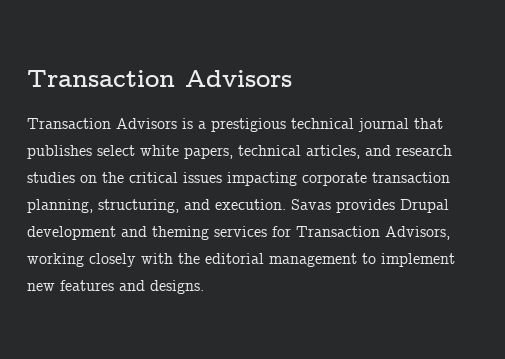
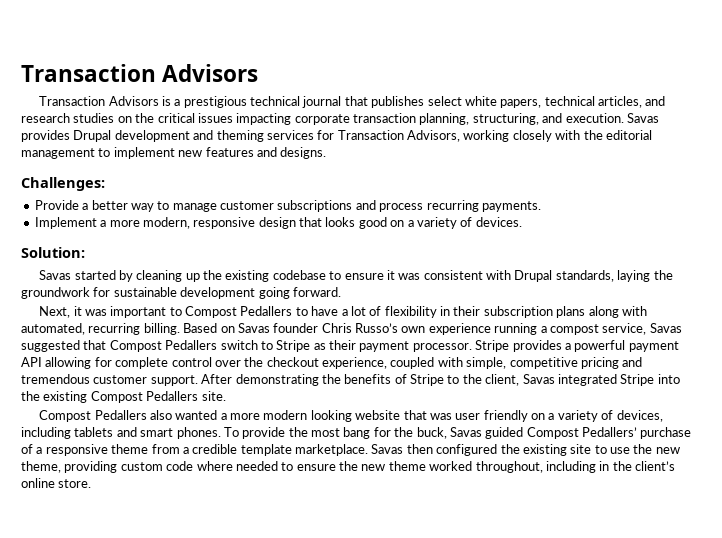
+ Challenges:
+ Provide a better way to manage customer subscriptions and process recurring payments.
+ Implement a more modern, responsive design that looks good on a variety of devices.
+ Solution:
+ Savas started by cleaning up the existing codebase to ensure it was consistent with Drupal standards, laying the groundwork for sustainable development going forward.
+ Next, it was important to Compost Pedallers to have a lot of flexibility in their subscription plans along with automated, recurring billing. Based on Savas founder Chris Russo’s own experience running a compost service, Savas suggested that Compost Pedallers switch to Stripe as their payment processor. Stripe provides a powerful payment API allowing for complete control over the checkout experience, coupled with simple, competitive pricing and tremendous customer support. After demonstrating the benefits of Stripe to the client, Savas integrated Stripe into the existing Compost Pedallers site.
+ Compost Pedallers also wanted a more modern looking website that was user friendly on a variety of devices, including tablets and smart phones. To provide the most bang for the buck, Savas guided Compost Pedallers’ purchase of a responsive theme from a credible template marketplace. Savas then configured the existing site to use the new theme, providing custom code where needed to ensure the new theme worked throughout, including in the client’s online store.

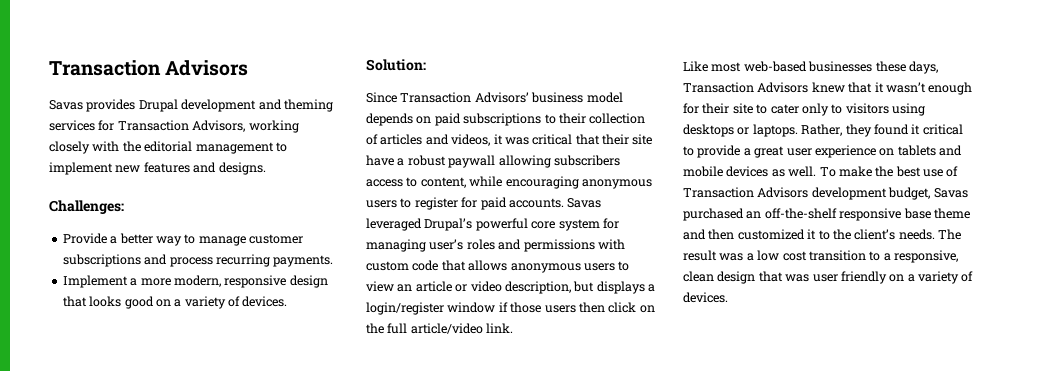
- Transaction Advisors is a prestigious technical journal that publishes select white papers, technical articles, and research studies on the critical issues impacting corporate transaction planning, structuring, and execution.
- Savas started by cleaning up the existing codebase to ensure it was consistent with Drupal standards, laying the groundwork for sustainable development going forward.
- Next, it was important to Compost Pedallers to have a lot of flexibility in their subscription plans along with automated, recurring billing. Based on Savas founder Chris Russo’s own experience running a compost service, Savas suggested that Compost Pedallers switch to Stripe as their payment processor. Stripe provides a powerful payment API allowing for complete control over the checkout experience, coupled with simple, competitive pricing and tremendous customer support. After demonstrating the benefits of Stripe to the client, Savas integrated Stripe into the existing Compost Pedallers site.
- Compost Pedallers also wanted a more modern looking website that was user friendly on a variety of devices, including tablets and smart phones. To provide the most bang for the buck, Savas guided Compost Pedallers’ purchase of a responsive theme from a credible template marketplace. Savas then configured the existing site to use the new theme, providing custom code where needed to ensure the new theme worked throughout, including in the client’s online store.
+ Since Transaction Advisors’ business model depends on paid subscriptions to their collection of articles and videos, it was critical that their site have a robust paywall allowing subscribers access to content, while encouraging anonymous users to register for paid accounts. Savas leveraged Drupal’s powerful core system for managing user’s roles and permissions with custom code that allows anonymous users to view an article or video description, but displays a login/register window if those users then click on the full article/video link.
+ Like most web-based businesses these days, Transaction Advisors knew that it wasn’t enough for their site to cater only to visitors using desktops or laptops. Rather, they found it critical to provide a great user experience on tablets and mobile devices as well. To make the best use of Transaction Advisors development budget, Savas purchased an off-the-shelf responsive base theme and then customized it to the client’s needs. The result was a low cost transition to a responsive, clean design that was user friendly on a variety of devices.

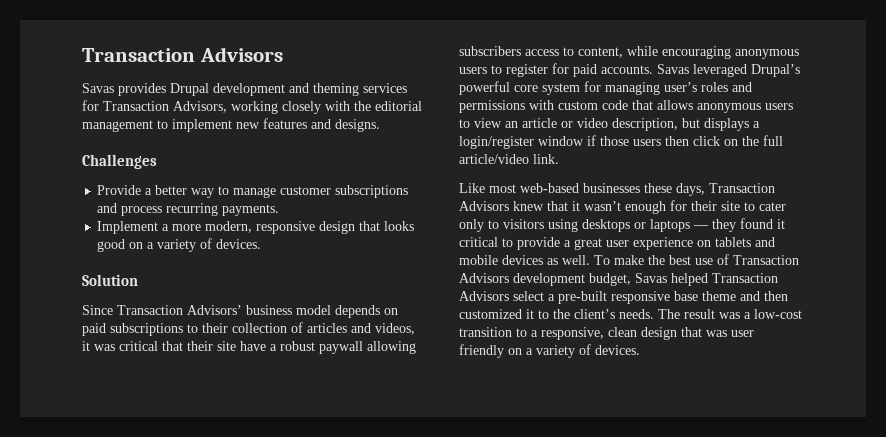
- Challenges:
+ Challenges
- Solution:
+ Solution
- Like most web-based businesses these days, Transaction Advisors knew that it wasn’t enough for their site to cater only to visitors using desktops or laptops. Rather, they found it critical to provide a great user experience on tablets and mobile devices as well.
+ Like most web-based businesses these days, Transaction Advisors knew that it wasn’t enough for their site to cater only to visitors using desktops or laptops — they found it critical to provide a great user experience on tablets and mobile devices as well.
- To make the best use of Transaction Advisors development budget, Savas purchased an off-the-shelf responsive base theme and then customized it to the client’s needs.
+ To make the best use of Transaction Advisors development budget, Savas helped Transaction Advisors select a pre-built responsive base theme and then customized it to the client’s needs.
- The result was a low cost transition to a responsive, clean design that was user friendly on a variety of devices.
+ The result was a low-cost transition to a responsive, clean design that was user friendly on a variety of devices.

